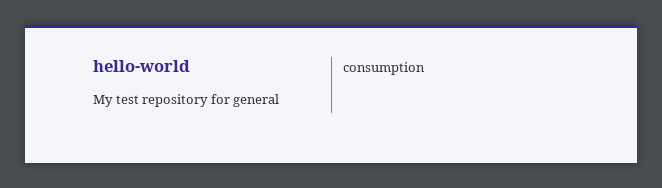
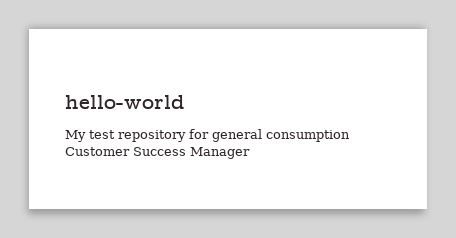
- My test repository for general consumption
+ My test repository for general consumption Customer Success Manager

